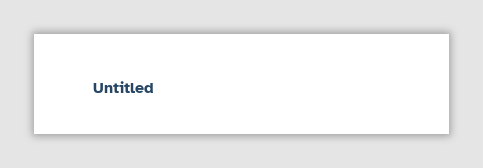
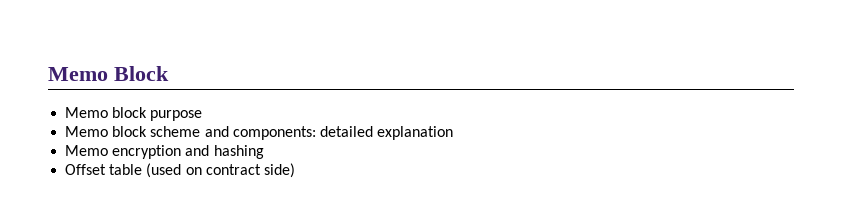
- Untitled
+ Memo Block
+ Memo block purpose
+ Memo block scheme and components: detailed explanation
+ Memo encryption and hashing
+ Offset table (used on contract side)

